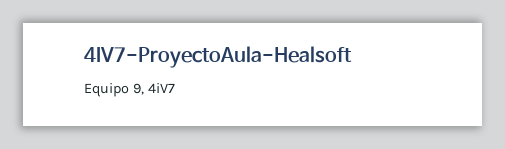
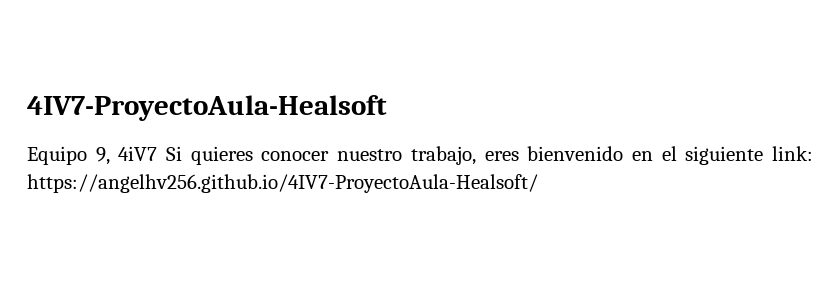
- Equipo 9, 4iV7
+ Equipo 9, 4iV7 Si quieres conocer nuestro trabajo, eres bienvenido en el siguiente link: https://angelhv256.github.io/4IV7-ProyectoAula-Healsoft/

